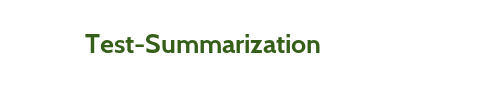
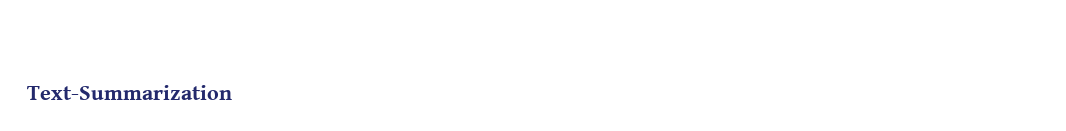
- Test-Summarization
+ Text-Summarization

